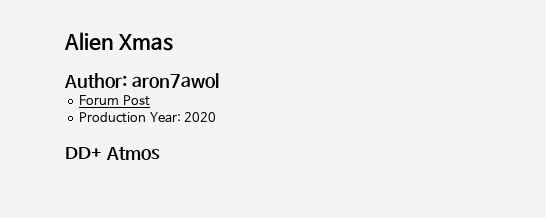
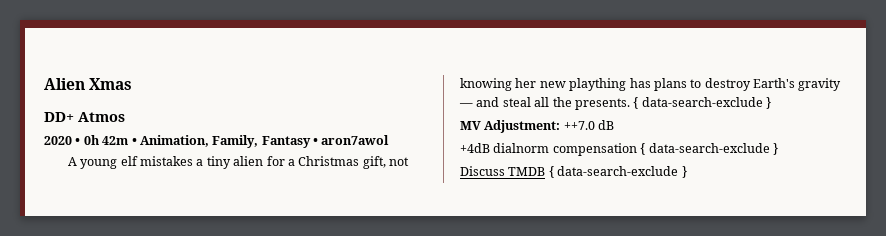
- Author: aron7awol
- Forum Post
- Production Year: 2020
  DD+ Atmos
+ 2020 • 0h 42m • Animation, Family, Fantasy • aron7awol
+ A young elf mistakes a tiny alien for a Christmas gift, not knowing her new plaything has plans to destroy Earth's gravity — and steal all the presents. { data-search-exclude }
+ MV Adjustment: ++7.0 dB
+ +4dB dialnorm compensation { data-search-exclude }
+ Discuss TMDB { data-search-exclude }

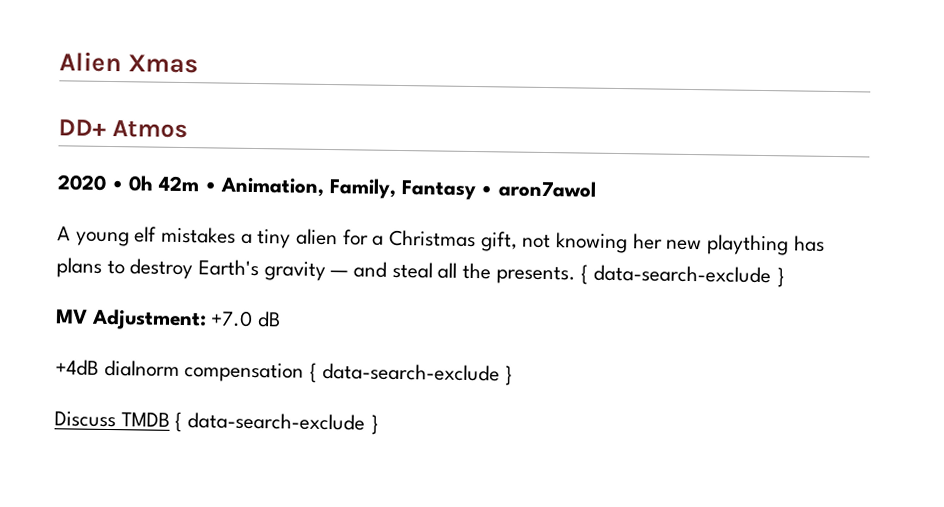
- MV Adjustment: ++7.0 dB
+ MV Adjustment: +7.0 dB

